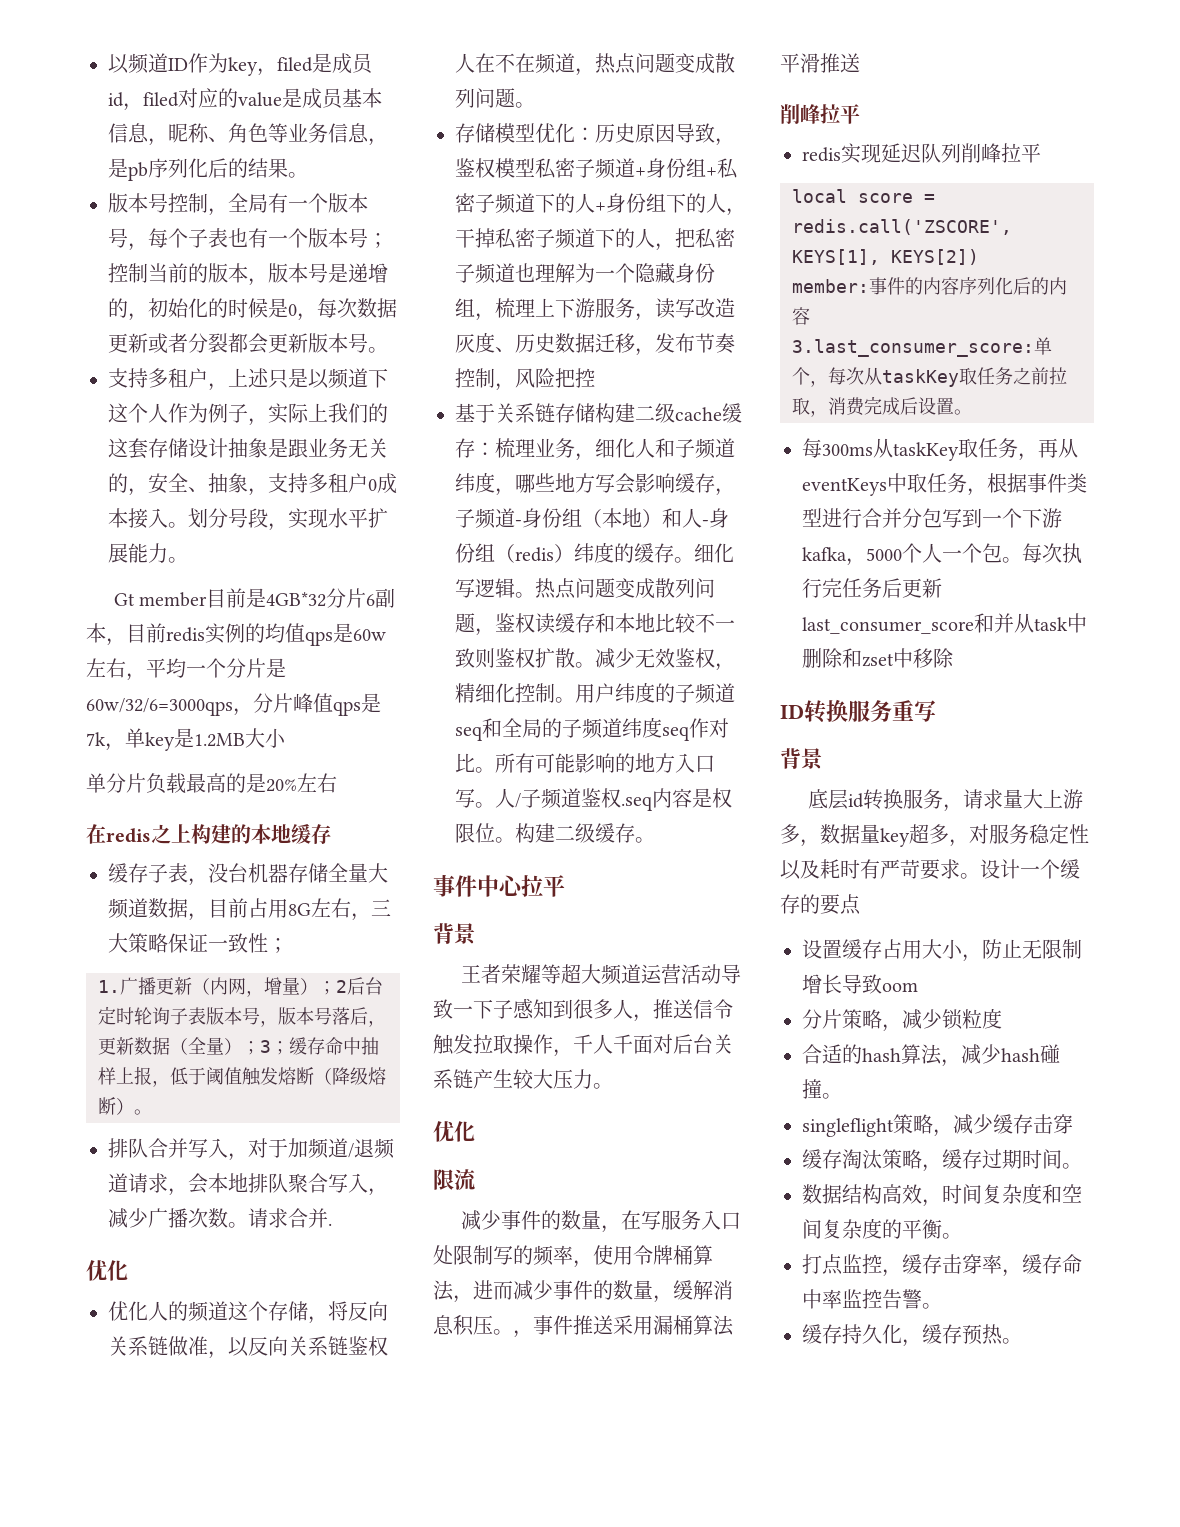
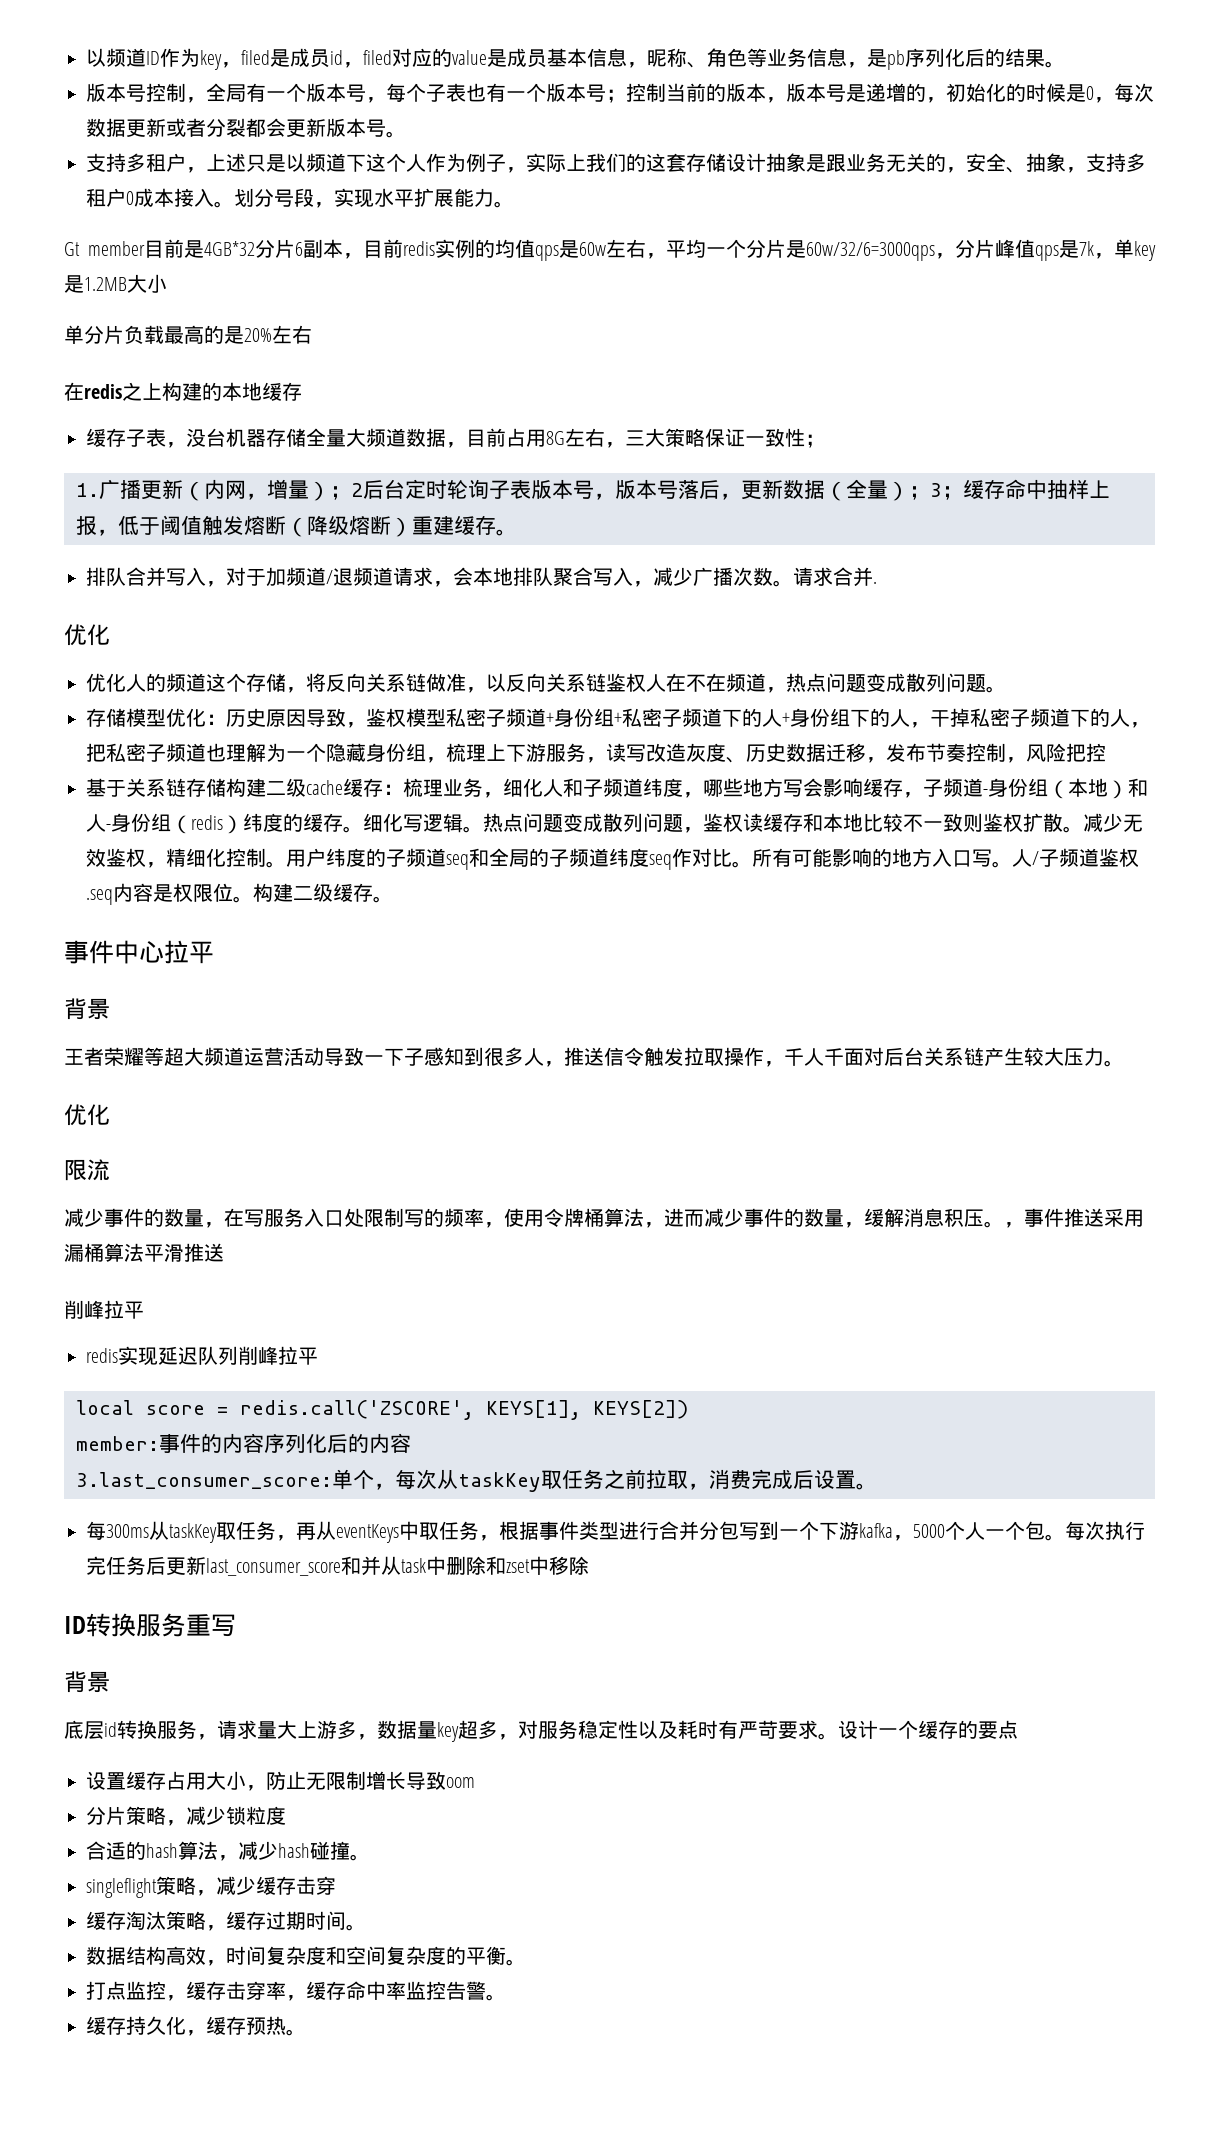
- 1.广播更新（内网，增量）；2后台定时轮询子表版本号，版本号落后，更新数据（全量）；3；缓存命中抽样上报，低于阈值触发熔断（降级熔断）。
+ 1.广播更新（内网，增量）；2后台定时轮询子表版本号，版本号落后，更新数据（全量）；3；缓存命中抽样上报，低于阈值触发熔断（降级熔断）重建缓存。

